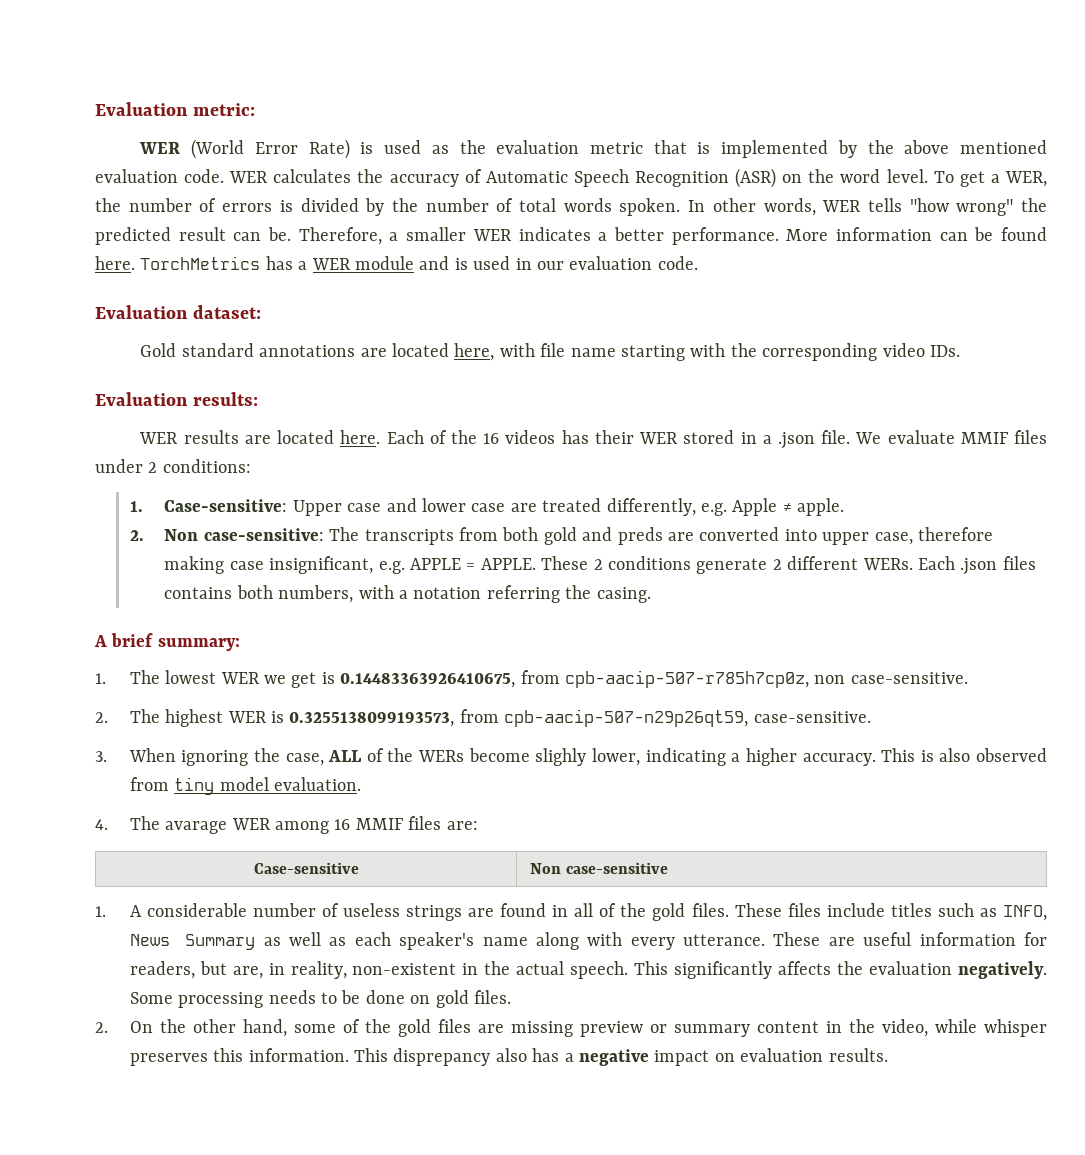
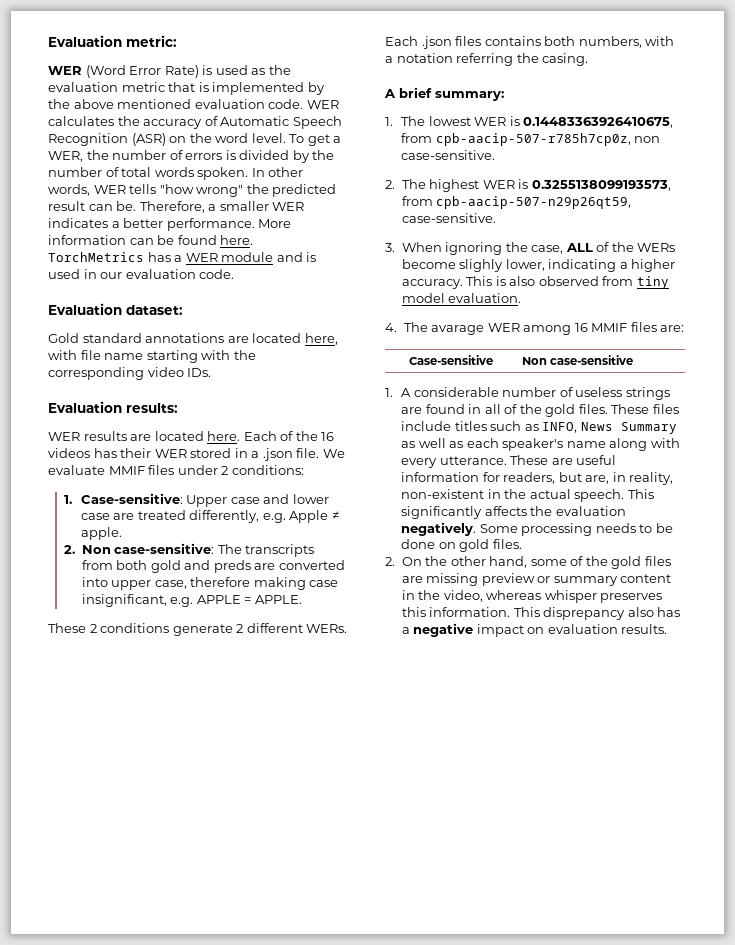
- WER (World Error Rate) is used as the evaluation metric that is implemented by the above mentioned evaluation code.
+ WER (Word Error Rate) is used as the evaluation metric that is implemented by the above mentioned evaluation code.
- 2. Non case-sensitive: The transcripts from both gold and preds are converted into upper case, therefore making case insignificant, e.g. APPLE = APPLE. These 2 conditions generate 2 different WERs.
+ 2. Non case-sensitive: The transcripts from both gold and preds are converted into upper case, therefore making case insignificant, e.g. APPLE = APPLE.
+ These 2 conditions generate 2 different WERs.
- 1. The lowest WER we get is 0.14483363926410675, from cpb-aacip-507-r785h7cp0z, non case-sensitive.
+ 1. The lowest WER is 0.14483363926410675, from cpb-aacip-507-r785h7cp0z, non case-sensitive.
- 2. On the other hand, some of the gold files are missing preview or summary content in the video, while whisper preserves this information.
+ 2. On the other hand, some of the gold files are missing preview or summary content in the video, whereas whisper preserves this information.

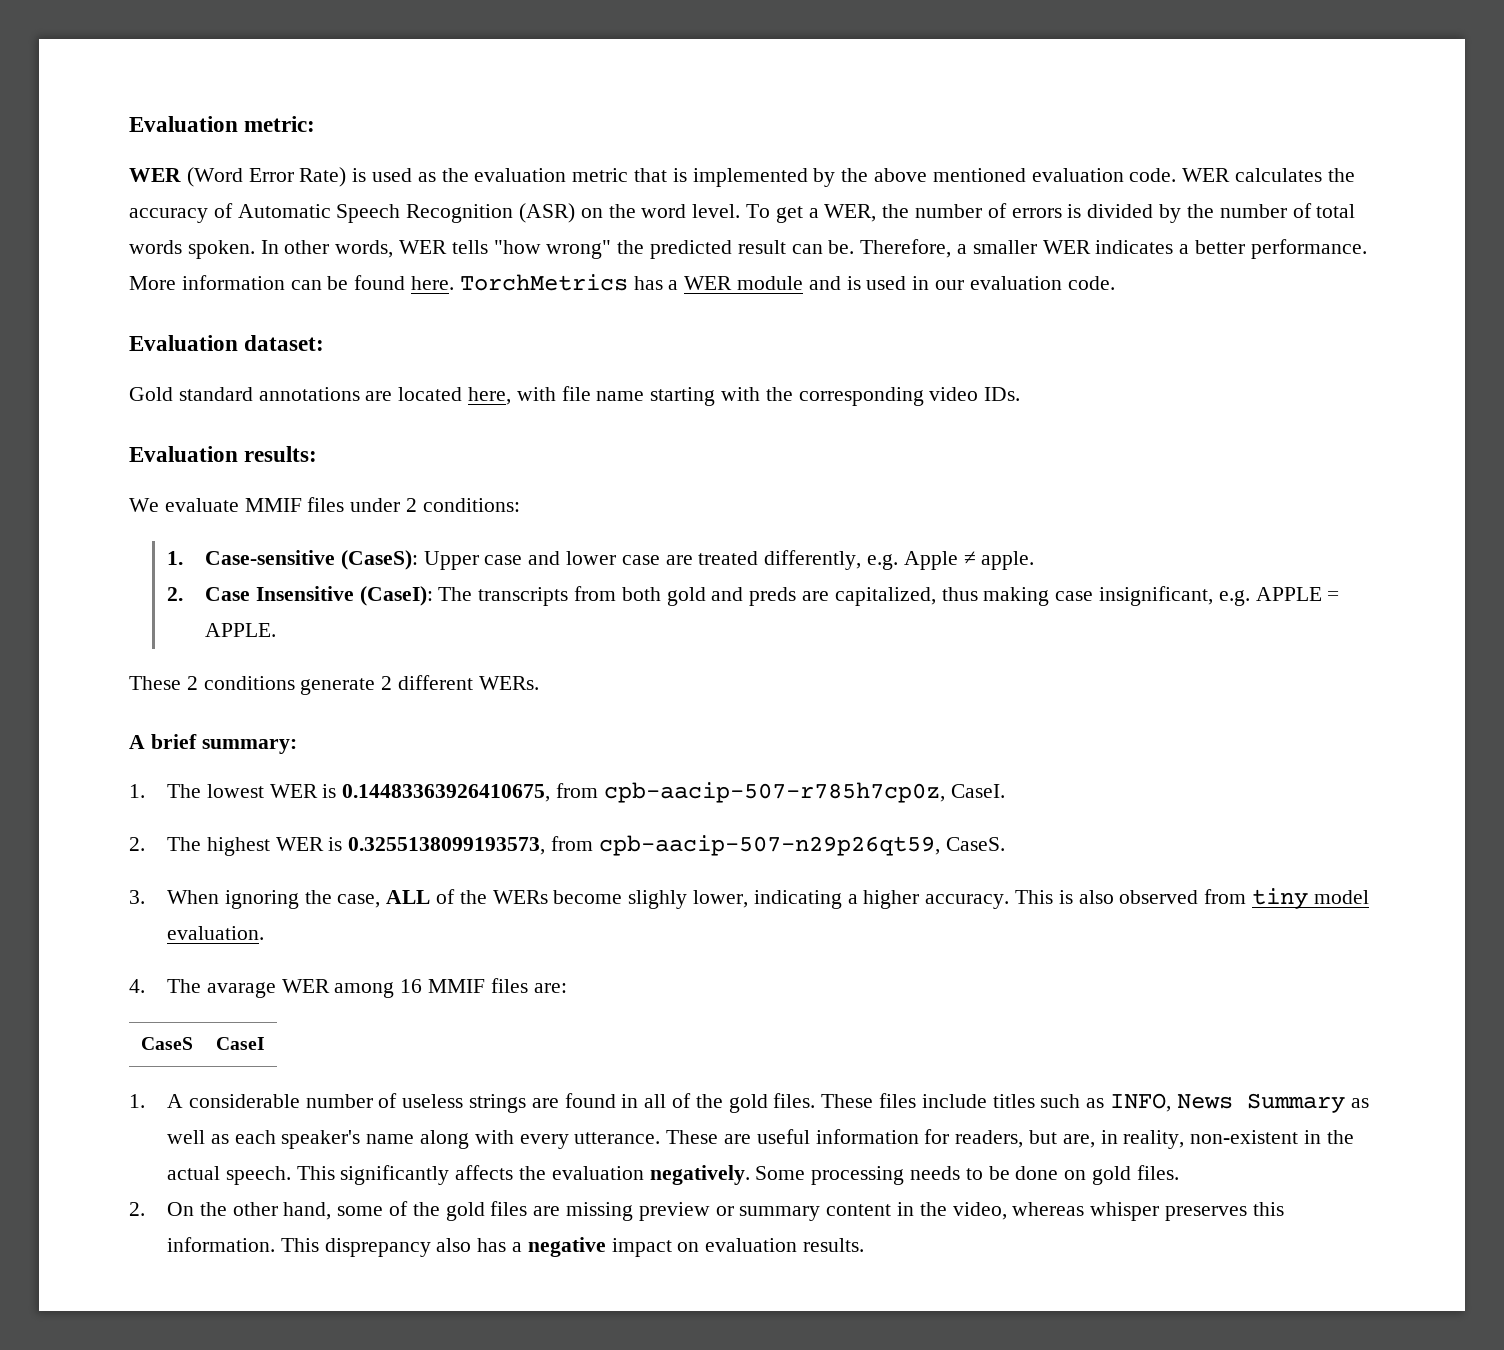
- WER results are located here. Each of the 16 videos has their WER stored in a .json file.
- 1. Case-sensitive: Upper case and lower case are treated differently, e.g. Apple ≠ apple.
+ 1. Case-sensitive (CaseS): Upper case and lower case are treated differently, e.g. Apple ≠ apple.
- 2. Non case-sensitive: The transcripts from both gold and preds are converted into upper case, therefore making case insignificant, e.g. APPLE = APPLE.
+ 2. Case Insensitive (CaseI): The transcripts from both gold and preds are capitalized, thus making case insignificant, e.g. APPLE = APPLE.
- Each .json files contains both numbers, with a notation referring the casing.
- 1. The lowest WER is 0.14483363926410675, from cpb-aacip-507-r785h7cp0z, non case-sensitive.
+ 1. The lowest WER is 0.14483363926410675, from cpb-aacip-507-r785h7cp0z, CaseI.
- 2. The highest WER is 0.3255138099193573, from cpb-aacip-507-n29p26qt59, case-sensitive.
+ 2. The highest WER is 0.3255138099193573, from cpb-aacip-507-n29p26qt59, CaseS.
- Case-sensitive | Non case-sensitive
+ CaseS | CaseI

